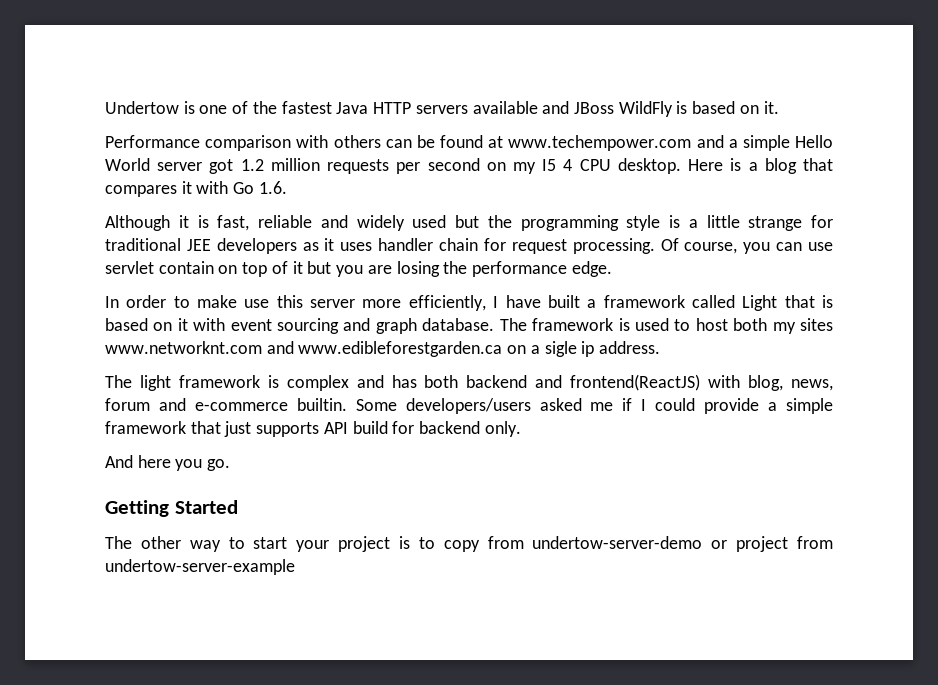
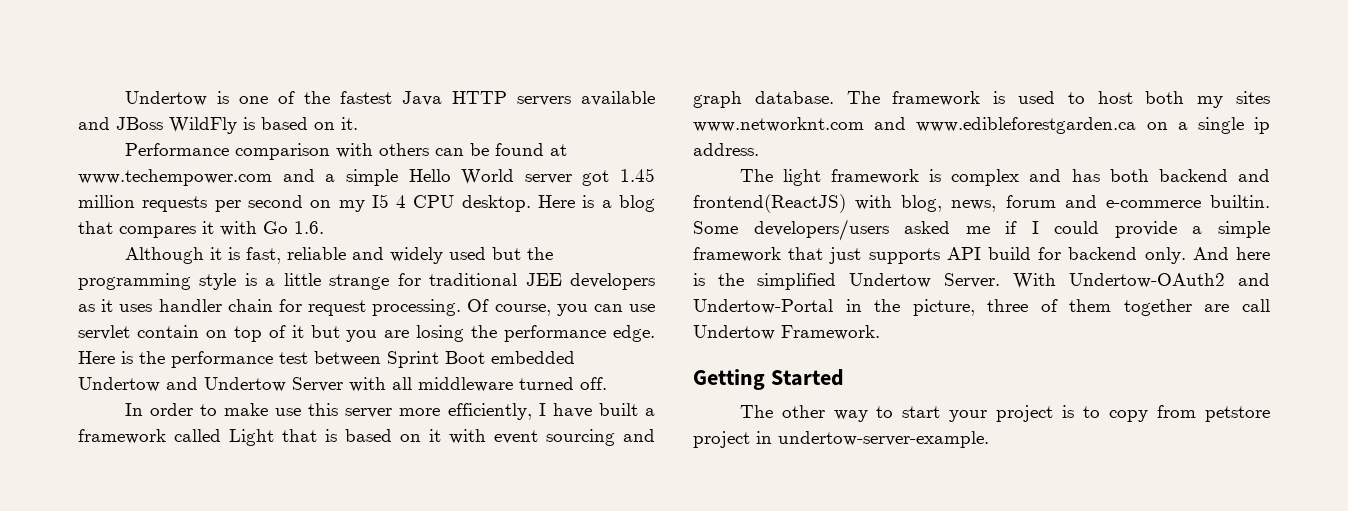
- Performance comparison with others can be found at www.techempower.com and a simple Hello World server got 1.2 million requests per second on my I5 4 CPU desktop.
+ Performance comparison with others can be found at www.techempower.com and a simple Hello World server got 1.45 million requests per second on my I5 4 CPU desktop.
+ Here is the performance test between Sprint Boot embedded Undertow and Undertow Server with all middleware turned off.
- The framework is used to host both my sites www.networknt.com and www.edibleforestgarden.ca on a sigle ip address.
+ The framework is used to host both my sites www.networknt.com and www.edibleforestgarden.ca on a single ip address.
- Some developers/users asked me if I could provide a simple framework that just supports API build for backend only.
- And here you go.
+ Some developers/users asked me if I could provide a simple framework that just supports API build for backend only. And here is the simplified Undertow Server. With Undertow-OAuth2 and Undertow-Portal in the picture, three of them together are call Undertow Framework.
- The other way to start your project is to copy from undertow-server-demo or project from undertow-server-example
+ The other way to start your project is to copy from petstore project in undertow-server-example.

